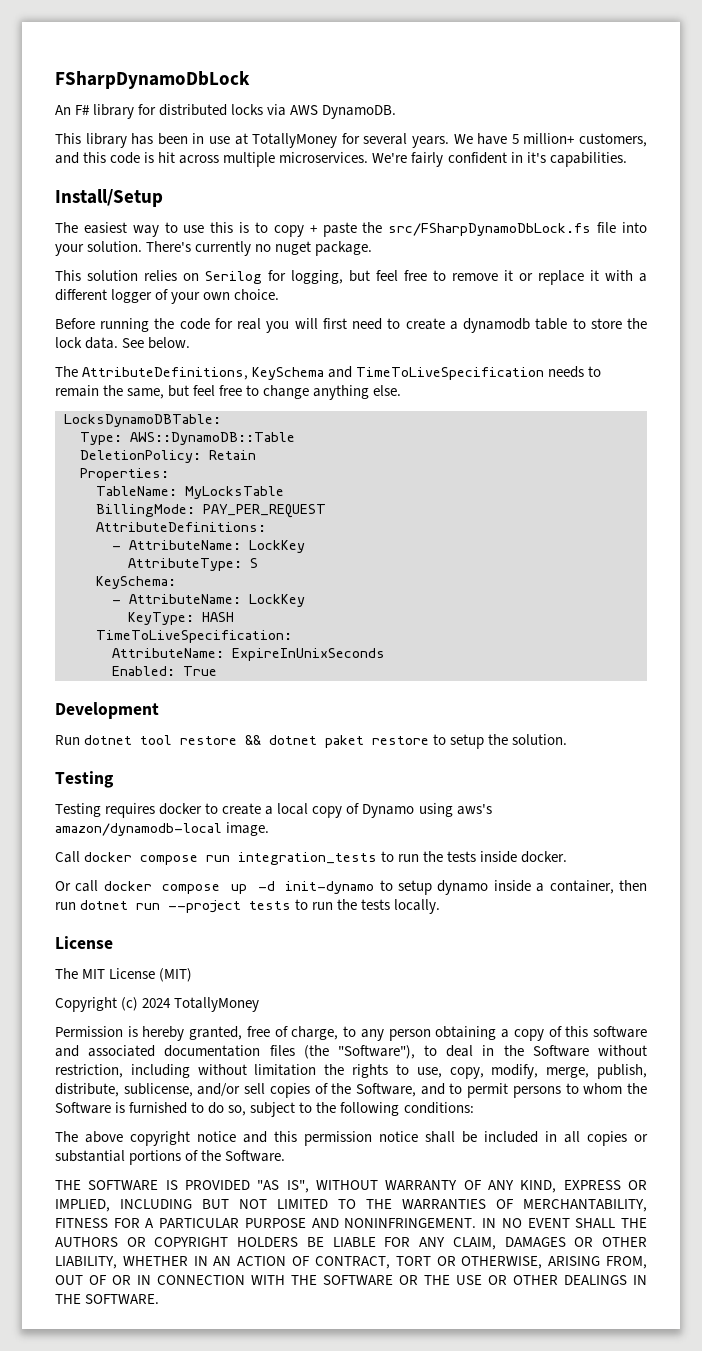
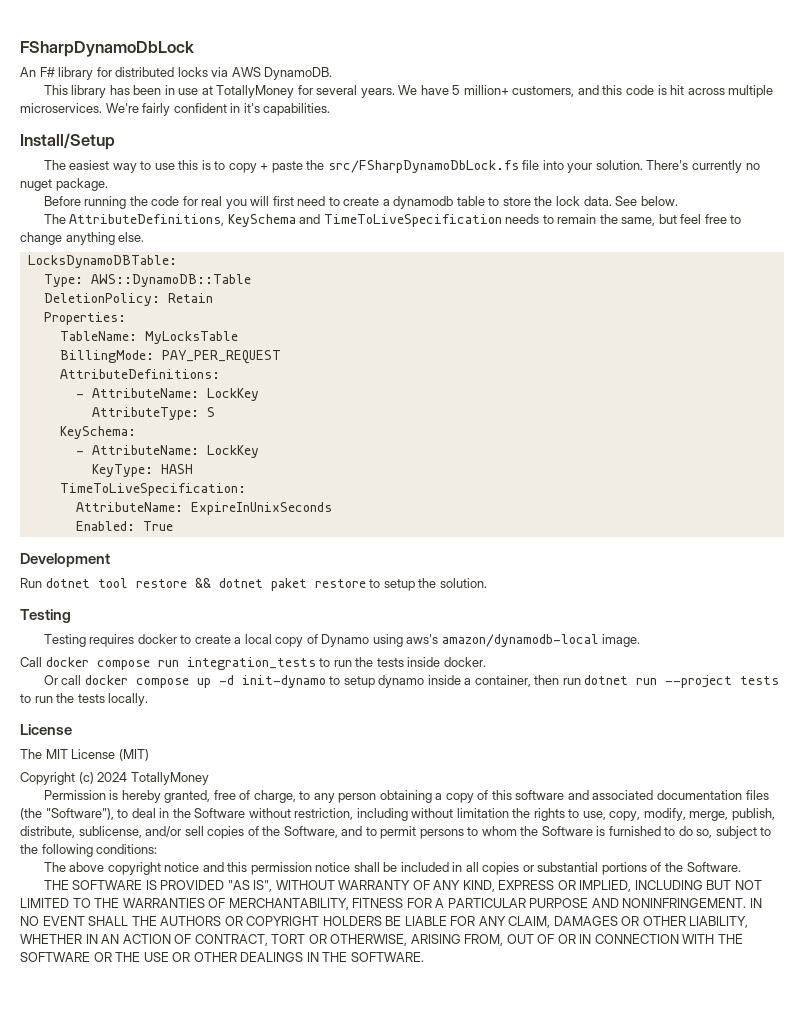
- This solution relies on Serilog for logging, but feel free to remove it or replace it with a different logger of your own choice.

